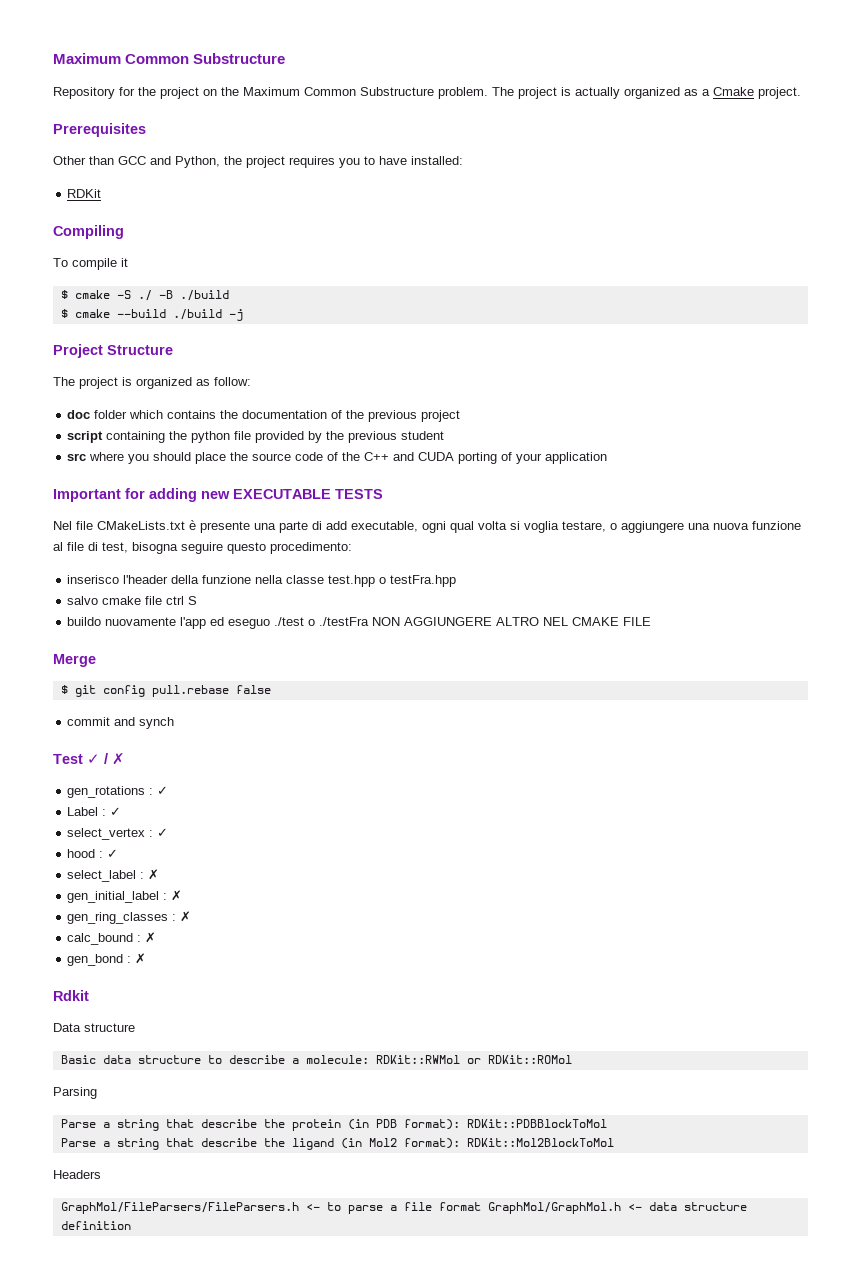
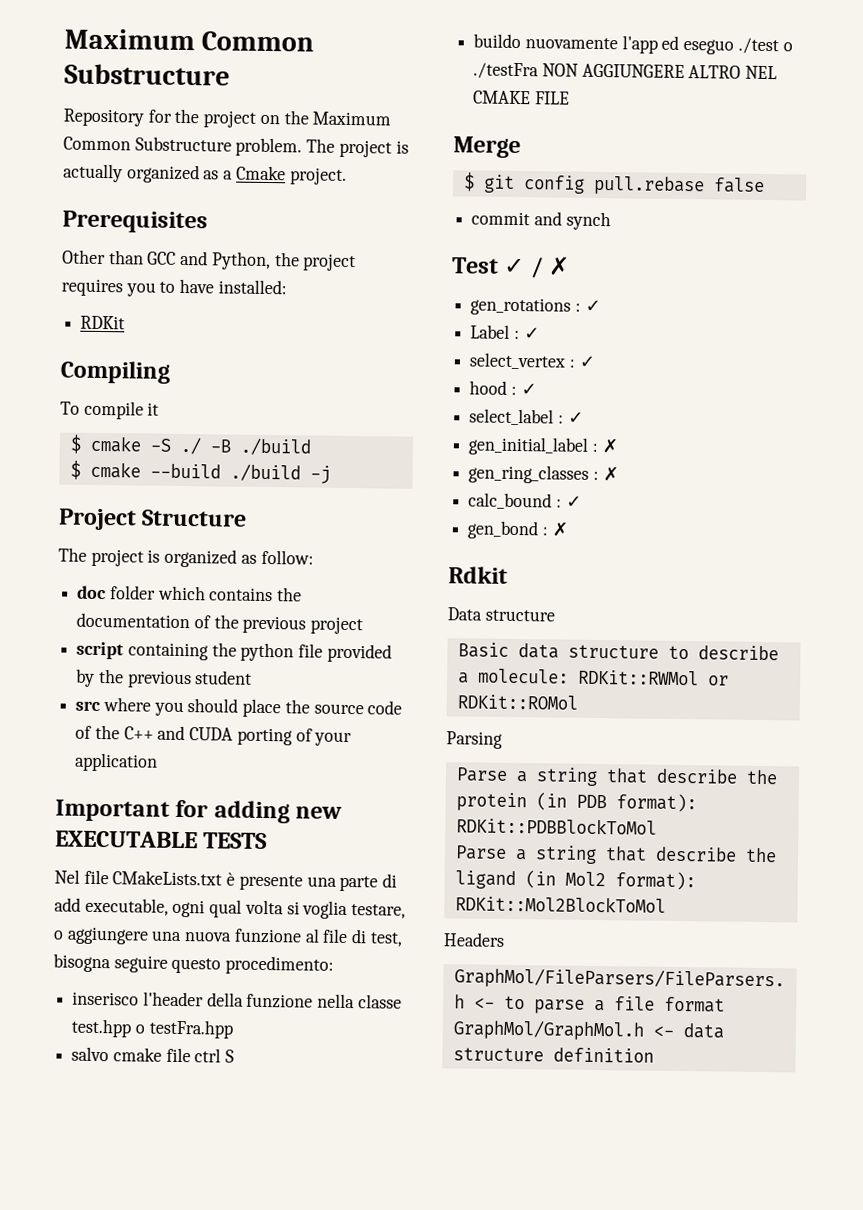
- select_label : ✗
+ select_label : ✓
- calc_bound : ✗
+ calc_bound : ✓

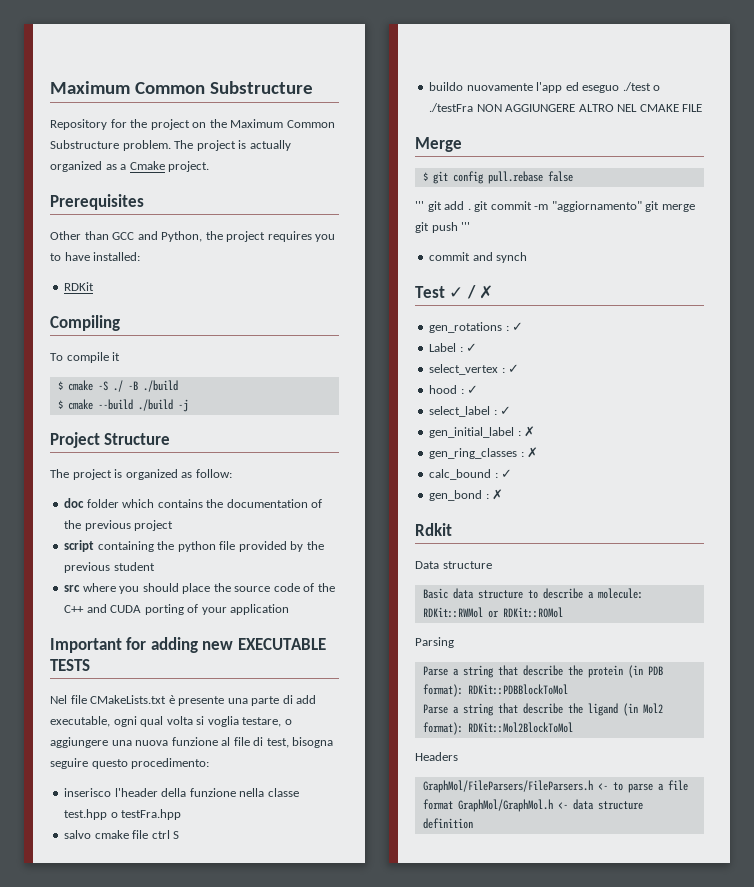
+ ''' git add . git commit -m "aggiornamento" git merge git push '''

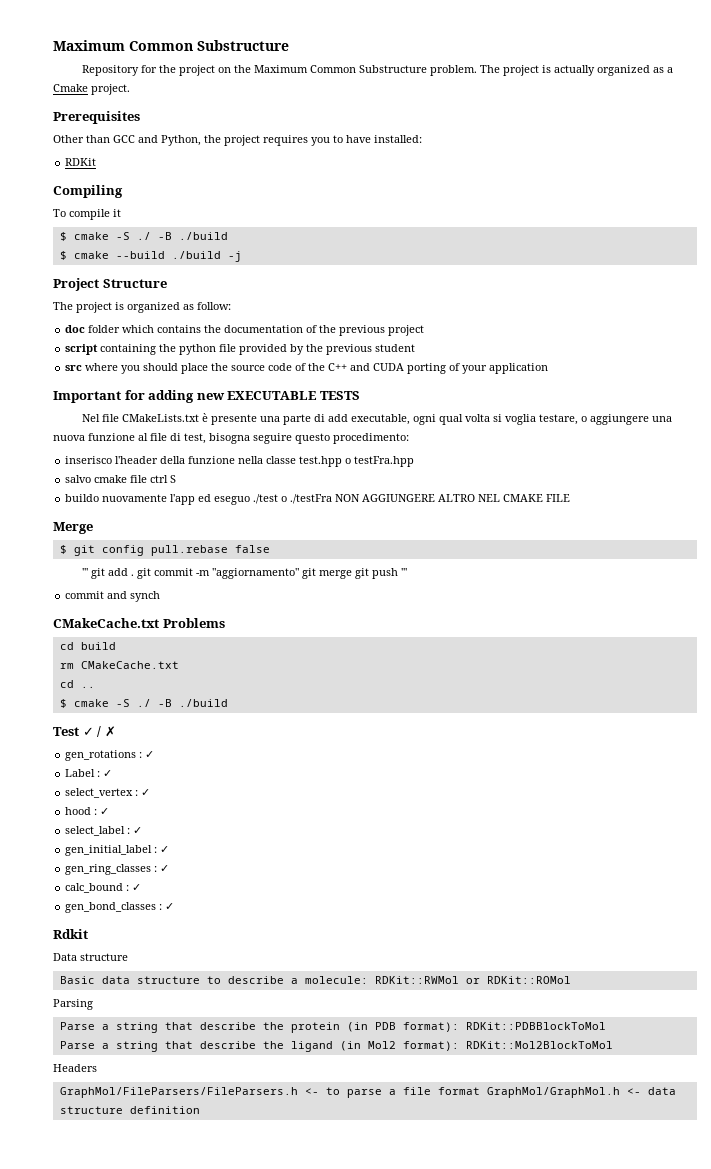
+ CMakeCache.txt Problems
+ cd build
+ rm CMakeCache.txt
+ cd ..
+ $ cmake -S ./ -B ./build
- gen_initial_label : ✗
+ gen_initial_label : ✓
- gen_ring_classes : ✗
+ gen_ring_classes : ✓
- gen_bond : ✗
+ gen_bond_classes : ✓

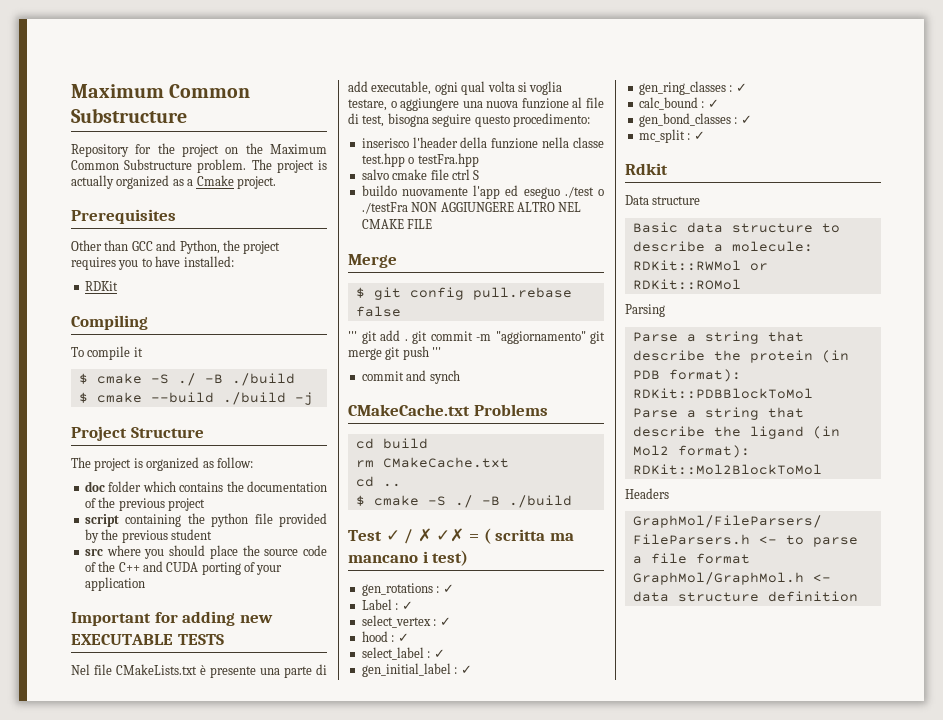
- Test ✓ / ✗
+ Test ✓ / ✗ ✓✗ = ( scritta ma mancano i test)
+ mc_split : ✓

